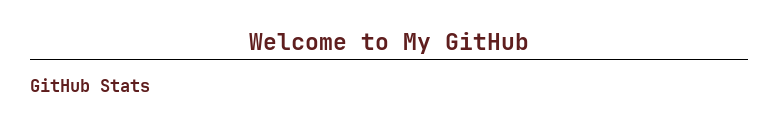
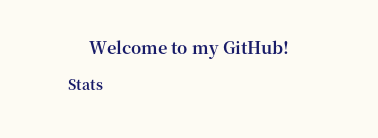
- Welcome to My GitHub
- GitHub Stats
+ Welcome to my GitHub!
+ Stats

